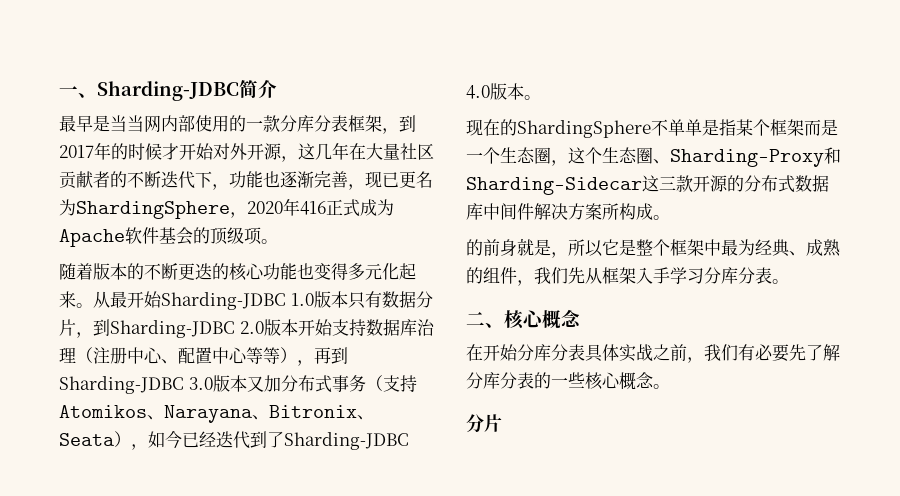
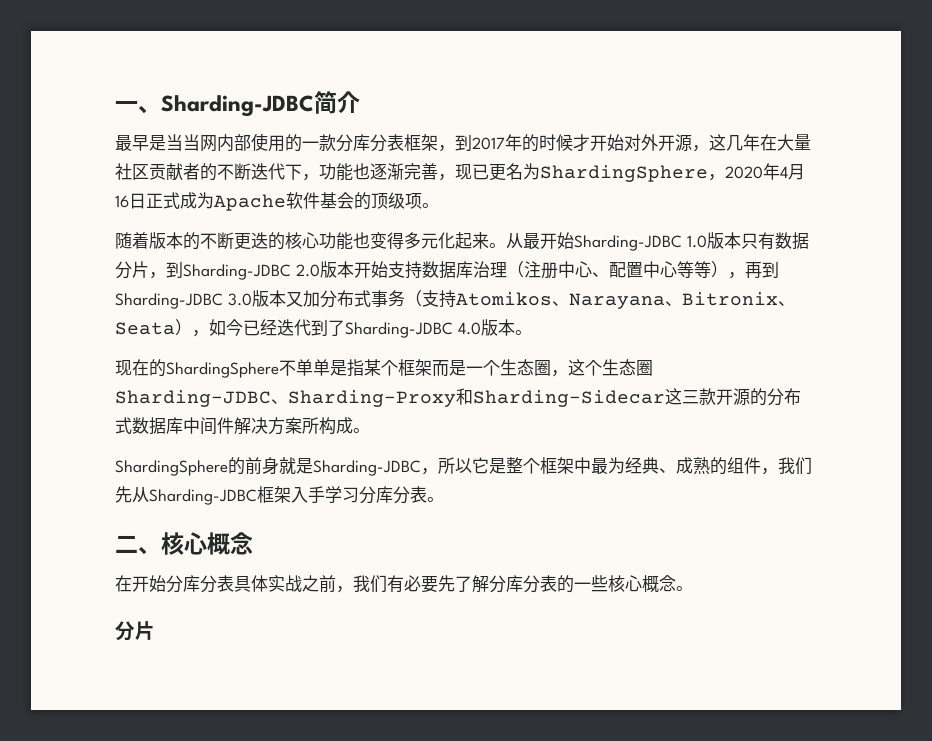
- 最早是当当网内部使用的一款分库分表框架，到2017年的时候才开始对外开源，这几年在大量社区贡献者的不断迭代下，功能也逐渐完善，现已更名为ShardingSphere，2020年416正式成为Apache软件基会的顶级项。
+ 最早是当当网内部使用的一款分库分表框架，到2017年的时候才开始对外开源，这几年在大量社区贡献者的不断迭代下，功能也逐渐完善，现已更名为ShardingSphere，2020年4月16日正式成为Apache软件基会的顶级项。
- 现在的ShardingSphere不单单是指某个框架而是一个生态圈，这个生态圈、Sharding-Proxy和Sharding-Sidecar这三款开源的分布式数据库中间件解决方案所构成。
+ 现在的ShardingSphere不单单是指某个框架而是一个生态圈，这个生态圈Sharding-JDBC、Sharding-Proxy和Sharding-Sidecar这三款开源的分布式数据库中间件解决方案所构成。
- 的前身就是，所以它是整个框架中最为经典、成熟的组件，我们先从框架入手学习分库分表。
+ ShardingSphere的前身就是Sharding-JDBC，所以它是整个框架中最为经典、成熟的组件，我们先从Sharding-JDBC框架入手学习分库分表。

